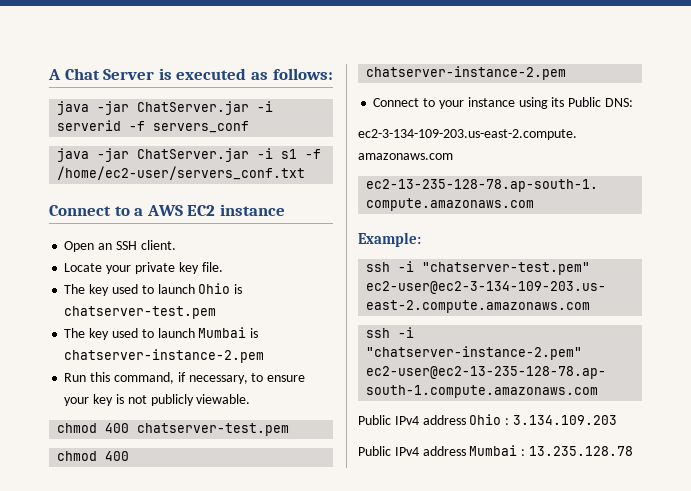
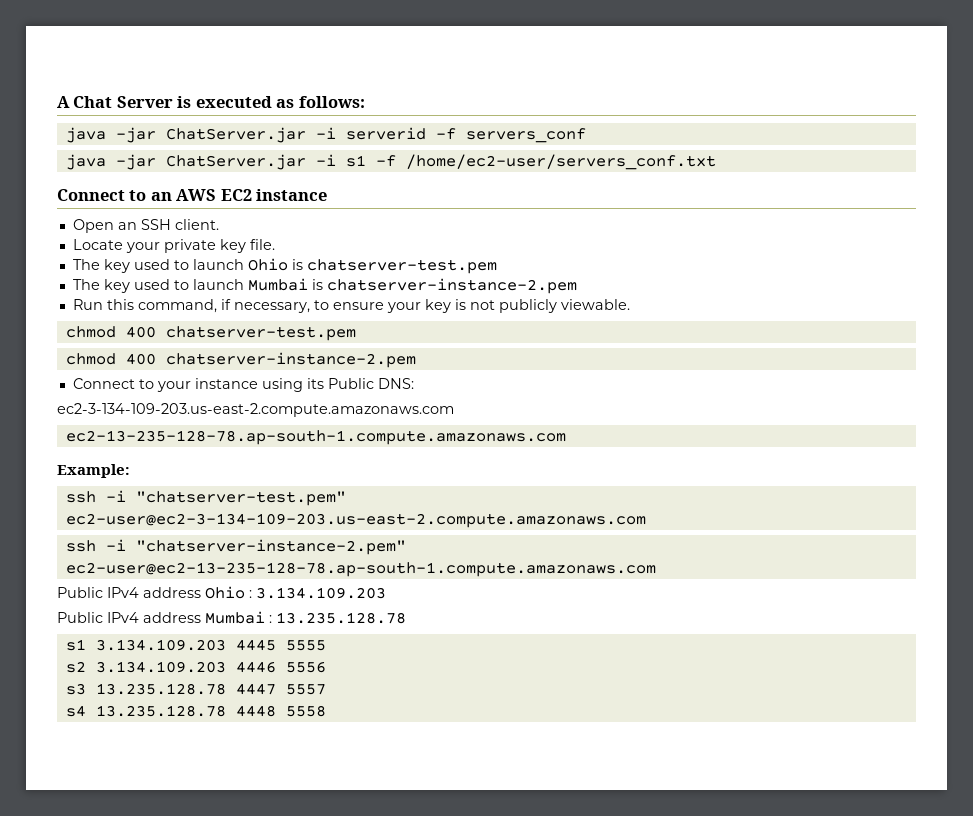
- Connect to a AWS EC2 instance
+ Connect to an AWS EC2 instance
+ s1 3.134.109.203 4445 5555
+ s2 3.134.109.203 4446 5556
+ s3 13.235.128.78 4447 5557
+ s4 13.235.128.78 4448 5558

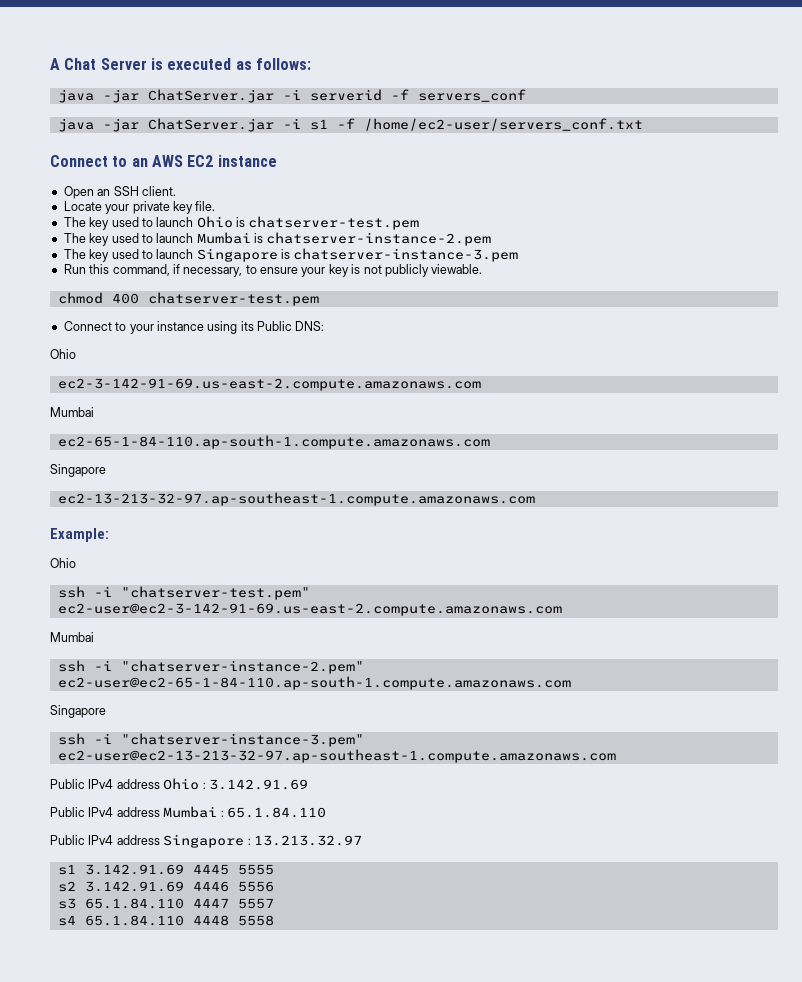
+ The key used to launch Singapore is chatserver-instance-3.pem
- chmod 400 chatserver-instance-2.pem
  Connect to your instance using its Public DNS:
- ec2-3-134-109-203.us-east-2.compute.amazonaws.com
- ec2-13-235-128-78.ap-south-1.compute.amazonaws.com
+ Ohio
+ ec2-3-142-91-69.us-east-2.compute.amazonaws.com
+ Mumbai
+ ec2-65-1-84-110.ap-south-1.compute.amazonaws.com
+ Singapore
+ ec2-13-213-32-97.ap-southeast-1.compute.amazonaws.com
  Example:
+ Ohio
- ssh -i "chatserver-test.pem" ec2-user@ec2-3-134-109-203.us-east-2.compute.amazonaws.com
+ ssh -i "chatserver-test.pem" ec2-user@ec2-3-142-91-69.us-east-2.compute.amazonaws.com
+ Mumbai
- ssh -i "chatserver-instance-2.pem" ec2-user@ec2-13-235-128-78.ap-south-1.compute.amazonaws.com
+ ssh -i "chatserver-instance-2.pem" ec2-user@ec2-65-1-84-110.ap-south-1.compute.amazonaws.com
+ Singapore
+ ssh -i "chatserver-instance-3.pem" ec2-user@ec2-13-213-32-97.ap-southeast-1.compute.amazonaws.com
- Public IPv4 address Ohio : 3.134.109.203
+ Public IPv4 address Ohio : 3.142.91.69
- Public IPv4 address Mumbai : 13.235.128.78
- s1 3.134.109.203 4445 5555
+ Public IPv4 address Mumbai : 65.1.84.110
+ Public IPv4 address Singapore : 13.213.32.97
+ s1 3.142.91.69 4445 5555
- s2 3.134.109.203 4446 5556
+ s2 3.142.91.69 4446 5556
- s3 13.235.128.78 4447 5557
+ s3 65.1.84.110 4447 5557
- s4 13.235.128.78 4448 5558
+ s4 65.1.84.110 4448 5558

